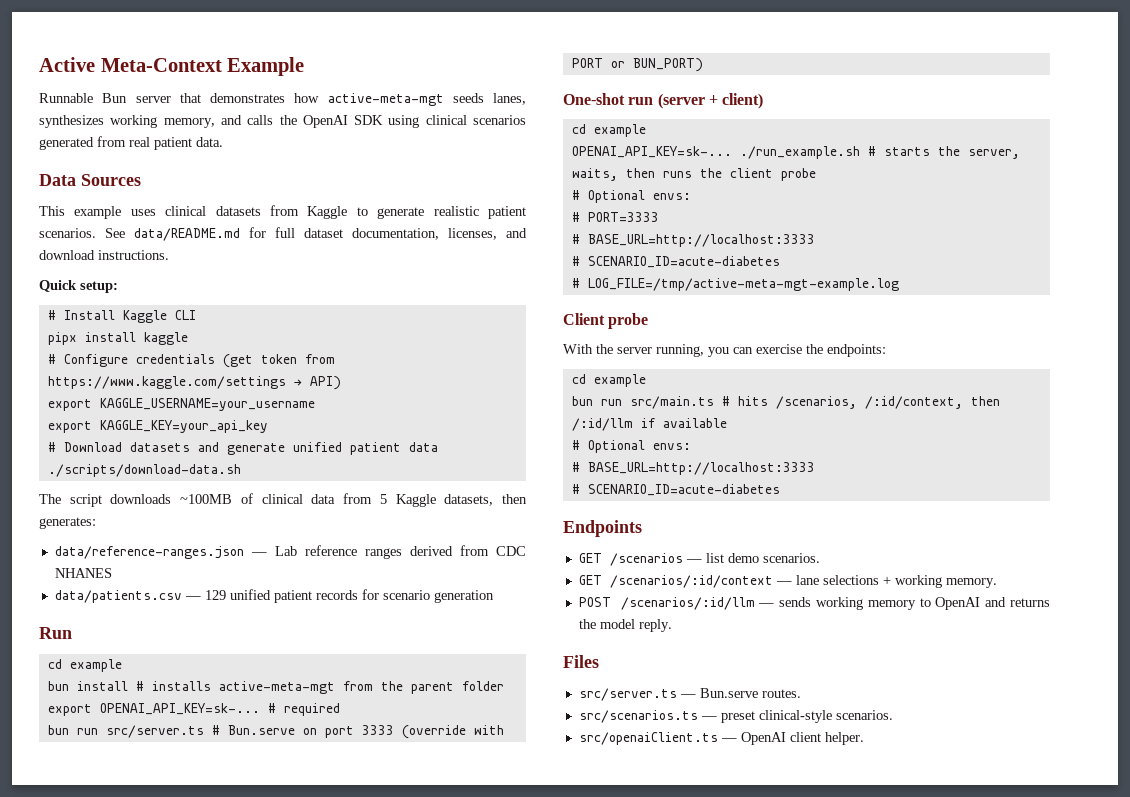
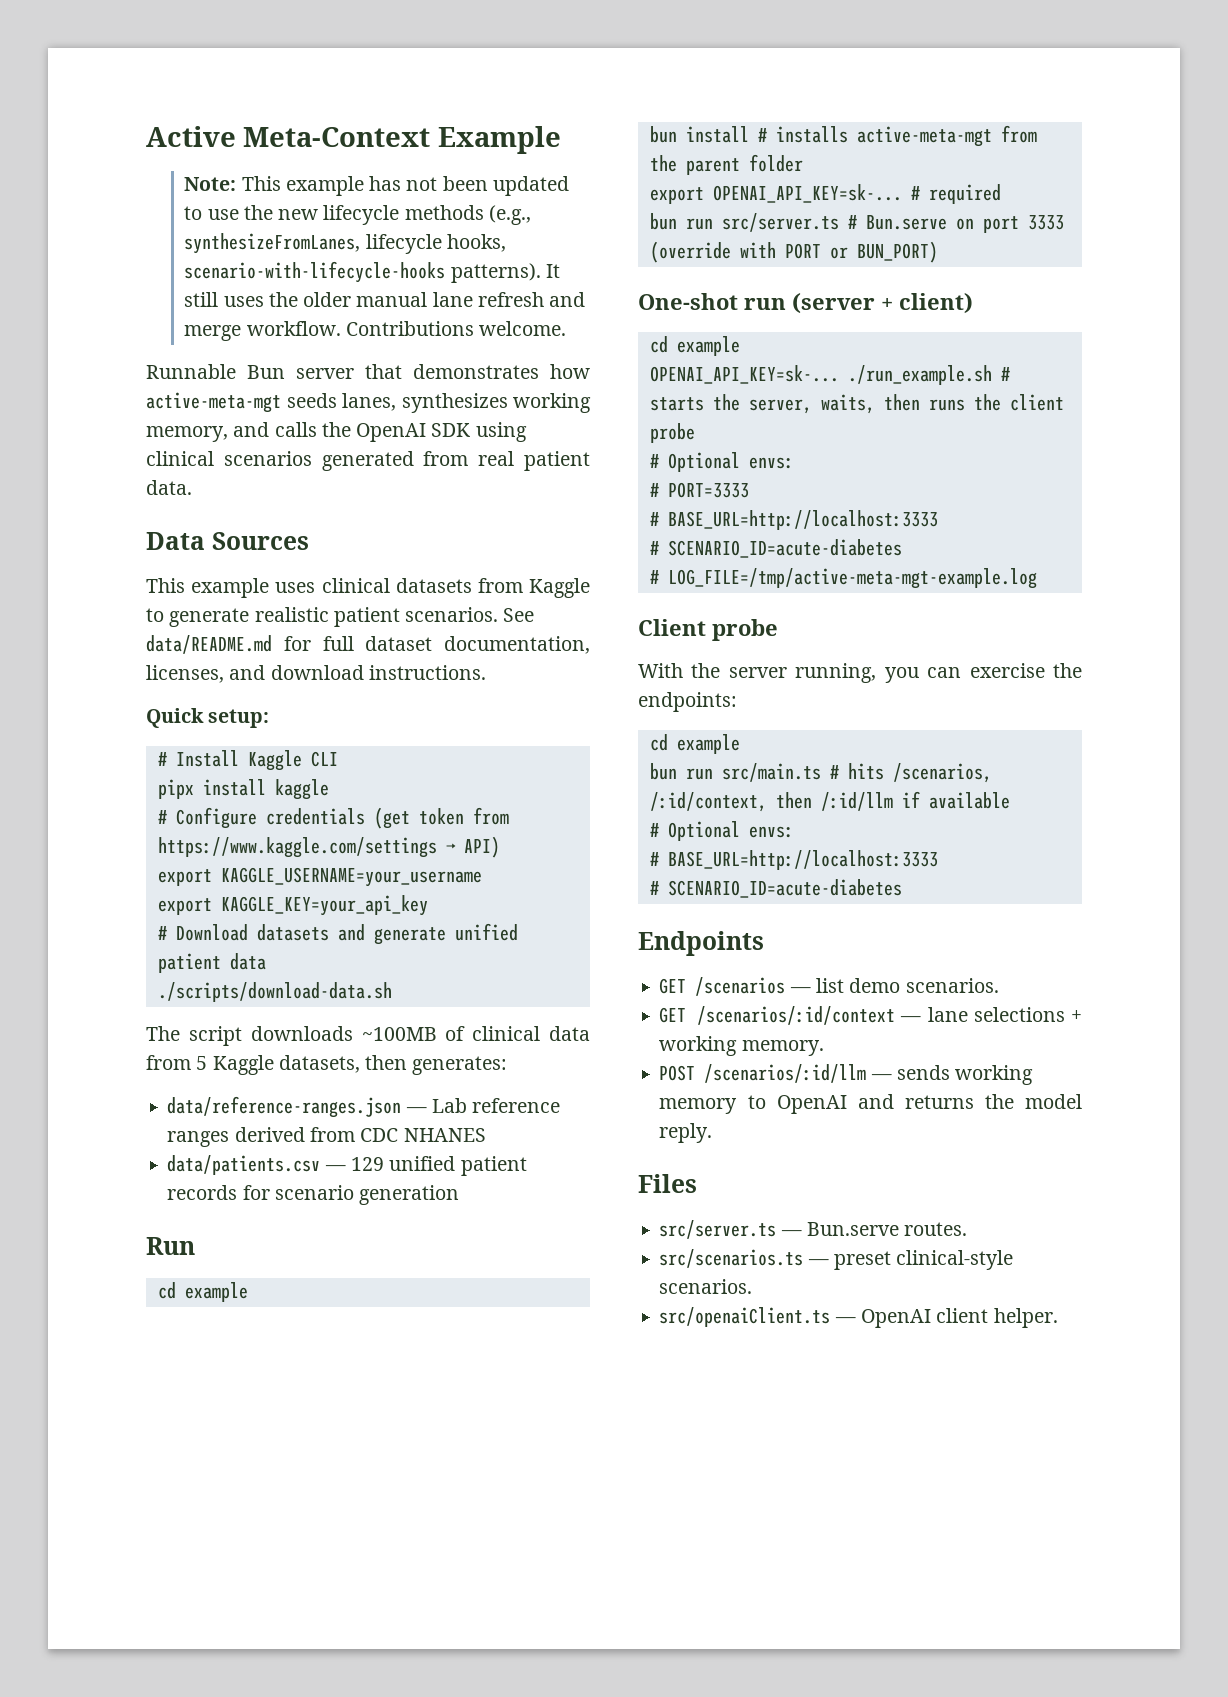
+ Note: This example has not been updated to use the new lifecycle methods (e.g., synthesizeFromLanes, lifecycle hooks, scenario-with-lifecycle-hooks patterns). It still uses the older manual lane refresh and merge workflow. Contributions welcome.

